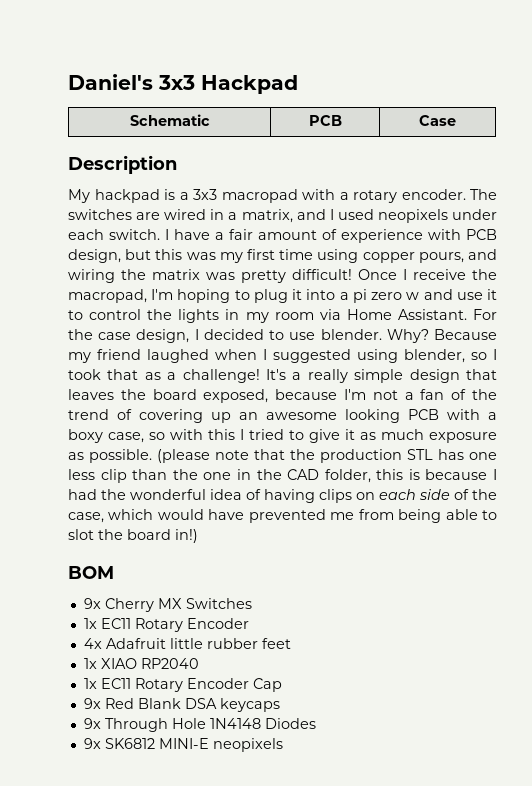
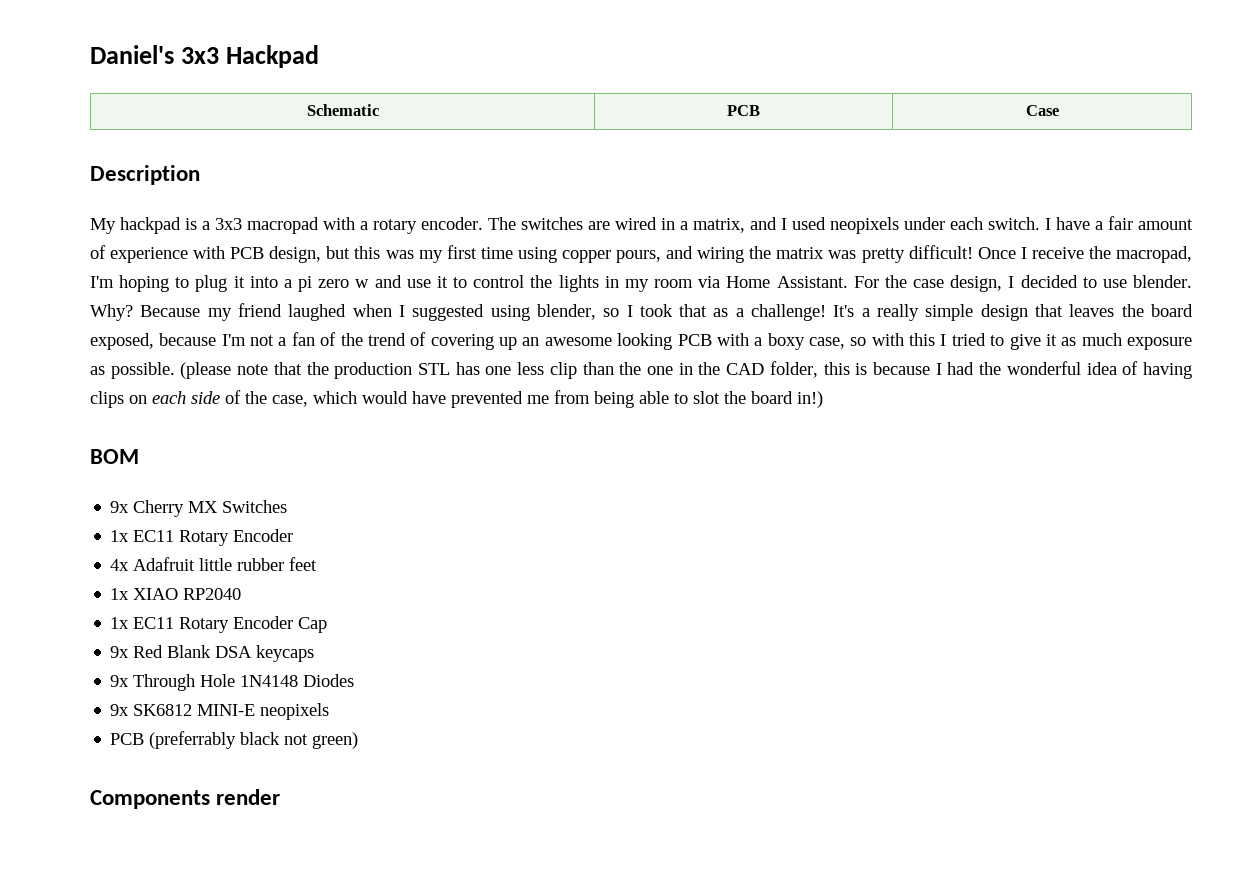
+ PCB (preferrably black not green)
+ Components render

